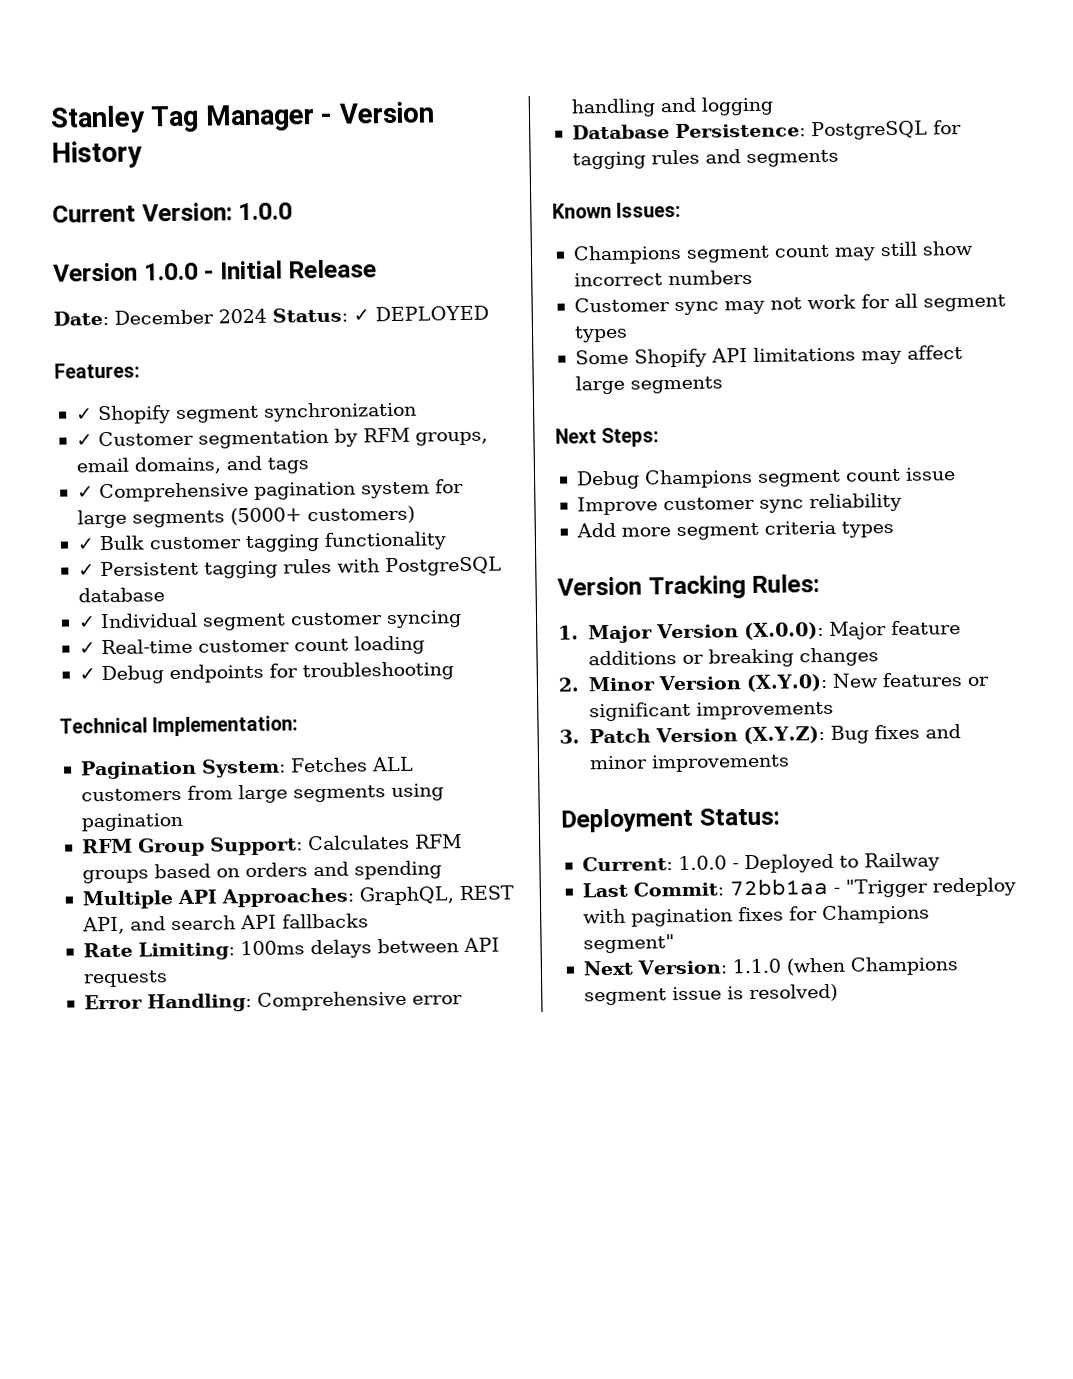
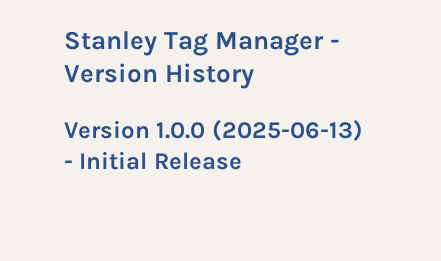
- Current Version: 1.0.0
- Version 1.0.0 - Initial Release
+ Version 1.0.0 (2025-06-13) - Initial Release
- Date: December 2024 Status: ✓ DEPLOYED
- Features:
- ✓ Shopify segment synchronization
- ✓ Customer segmentation by RFM groups, email domains, and tags
- ✓ Comprehensive pagination system for large segments (5000+ customers)
- ✓ Bulk customer tagging functionality
- ✓ Persistent tagging rules with PostgreSQL database
- ✓ Individual segment customer syncing
- ✓ Real-time customer count loading
- ✓ Debug endpoints for troubleshooting
- Technical Implementation:
- Pagination System: Fetches ALL customers from large segments using pagination
- RFM Group Support: Calculates RFM groups based on orders and spending
- Multiple API Approaches: GraphQL, REST API, and search API fallbacks
- Rate Limiting: 100ms delays between API requests
- Error Handling: Comprehensive error handling and logging
- Database Persistence: PostgreSQL for tagging rules and segments
- Known Issues:
- Champions segment count may still show incorrect numbers
- Customer sync may not work for all segment types
- Some Shopify API limitations may affect large segments
- Next Steps:
- Debug Champions segment count issue
- Improve customer sync reliability
- Add more segment criteria types
- Version Tracking Rules:
- 1. Major Version (X.0.0): Major feature additions or breaking changes
- 2. Minor Version (X.Y.0): New features or significant improvements
- 3. Patch Version (X.Y.Z): Bug fixes and minor improvements
- Deployment Status:
- Current: 1.0.0 - Deployed to Railway
- Last Commit: 72bb1aa - "Trigger redeploy with pagination fixes for Champions segment"
- Next Version: 1.1.0 (when Champions segment issue is resolved)

